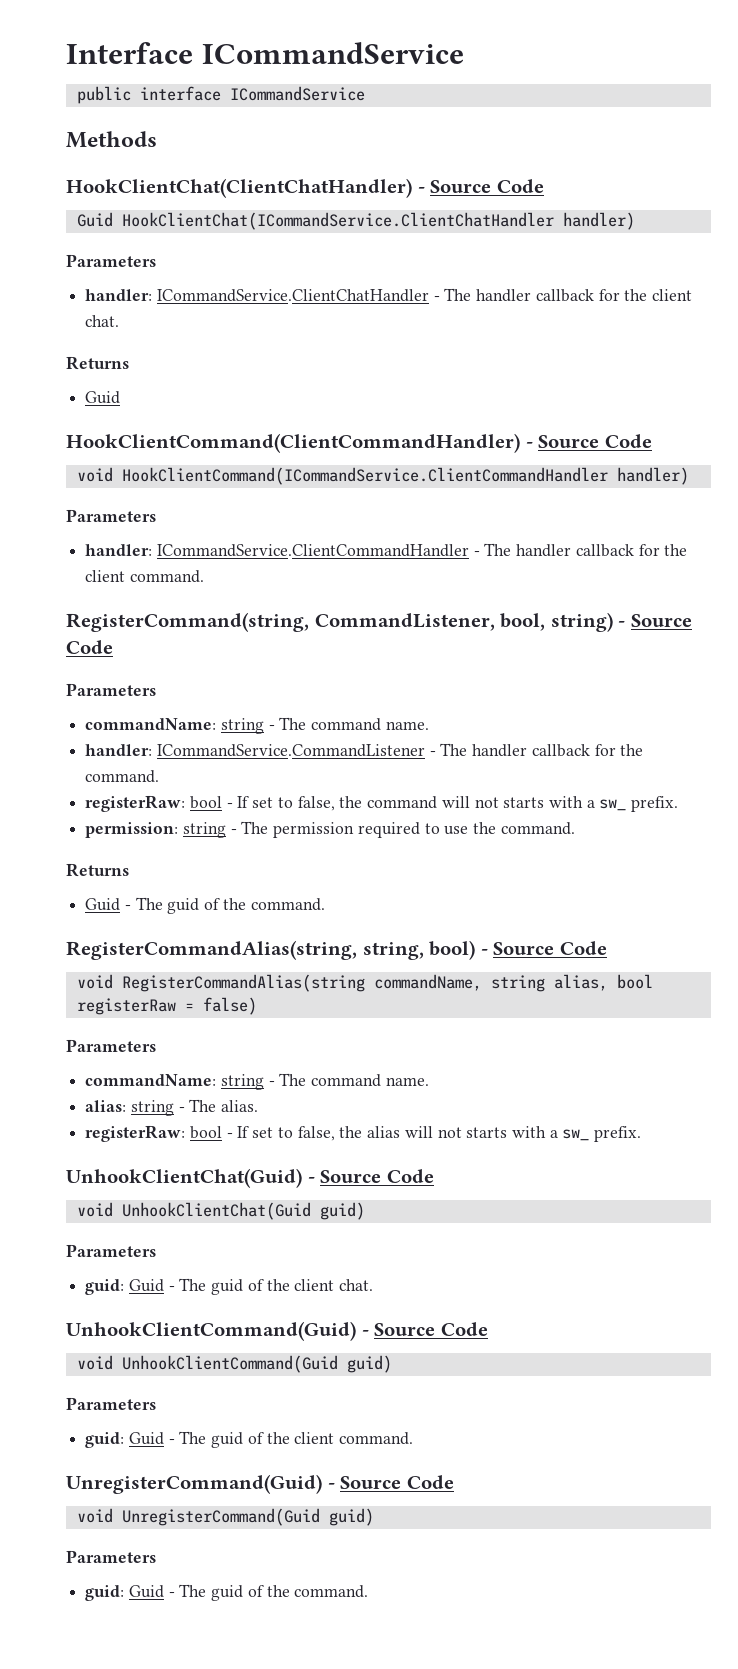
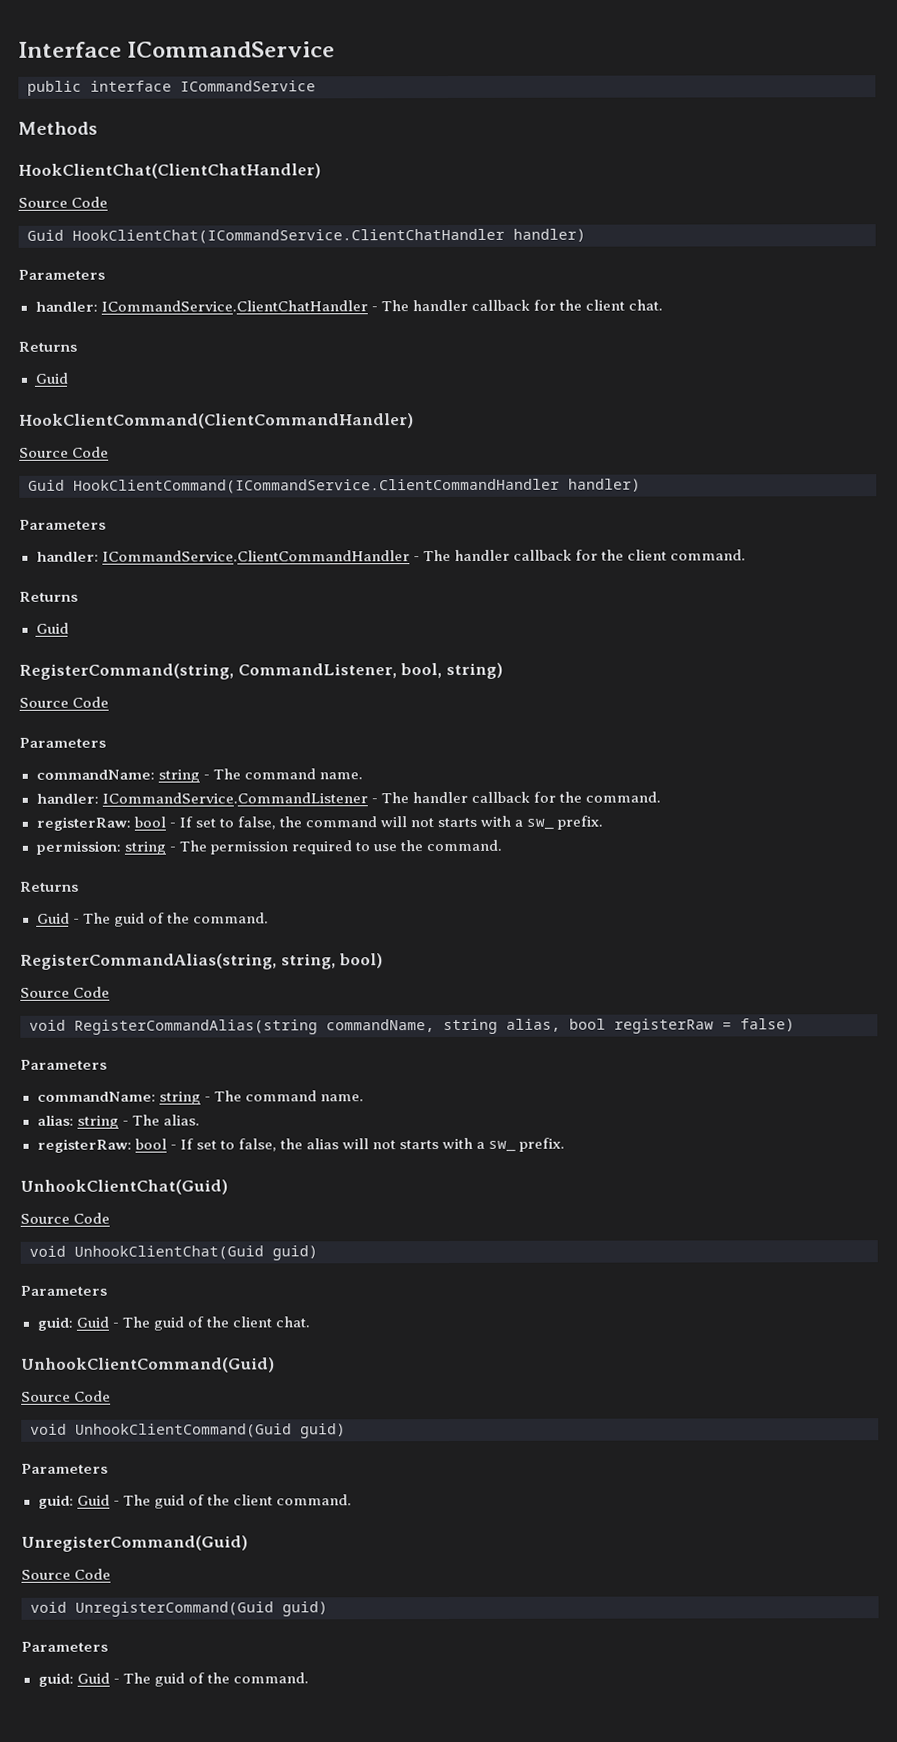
- HookClientChat(ClientChatHandler) - Source Code
+ HookClientChat(ClientChatHandler)
+ Source Code
- HookClientCommand(ClientCommandHandler) - Source Code
- void HookClientCommand(ICommandService.ClientCommandHandler handler)
+ HookClientCommand(ClientCommandHandler)
+ Source Code
+ Guid HookClientCommand(ICommandService.ClientCommandHandler handler)
  handler: ICommandService.ClientCommandHandler - The handler callback for the client command.
+ Returns
+ Guid
- RegisterCommand(string, CommandListener, bool, string) - Source Code
+ RegisterCommand(string, CommandListener, bool, string)
+ Source Code
- RegisterCommandAlias(string, string, bool) - Source Code
+ RegisterCommandAlias(string, string, bool)
+ Source Code
- UnhookClientChat(Guid) - Source Code
+ UnhookClientChat(Guid)
+ Source Code
- UnhookClientCommand(Guid) - Source Code
+ UnhookClientCommand(Guid)
+ Source Code
- UnregisterCommand(Guid) - Source Code
+ UnregisterCommand(Guid)
+ Source Code

